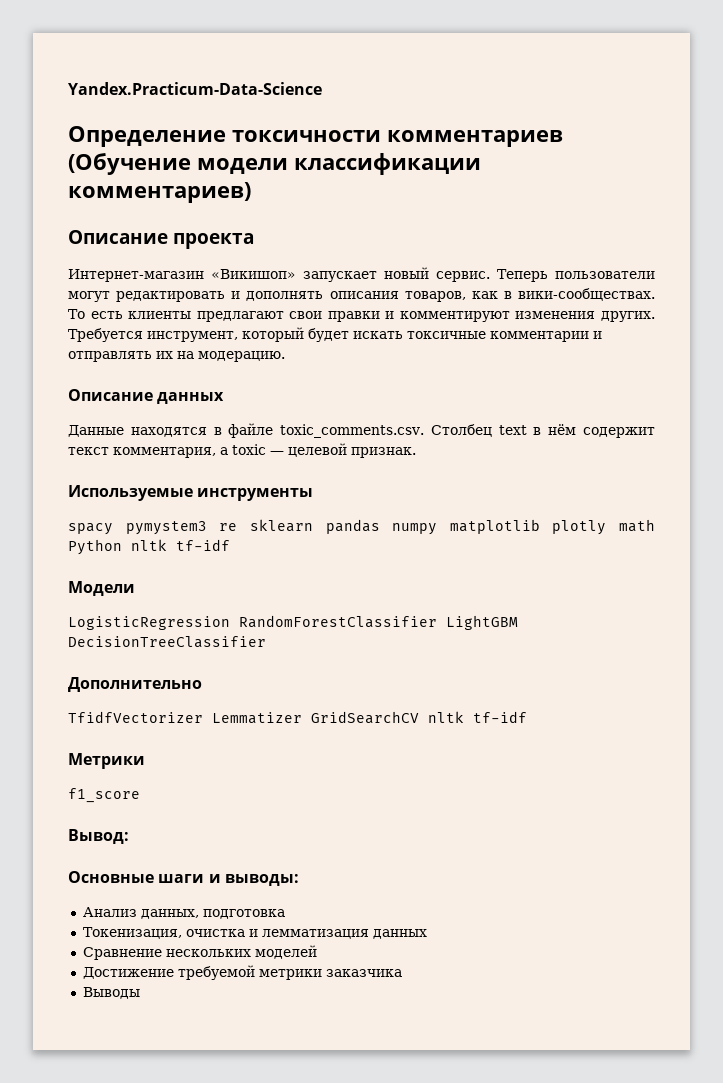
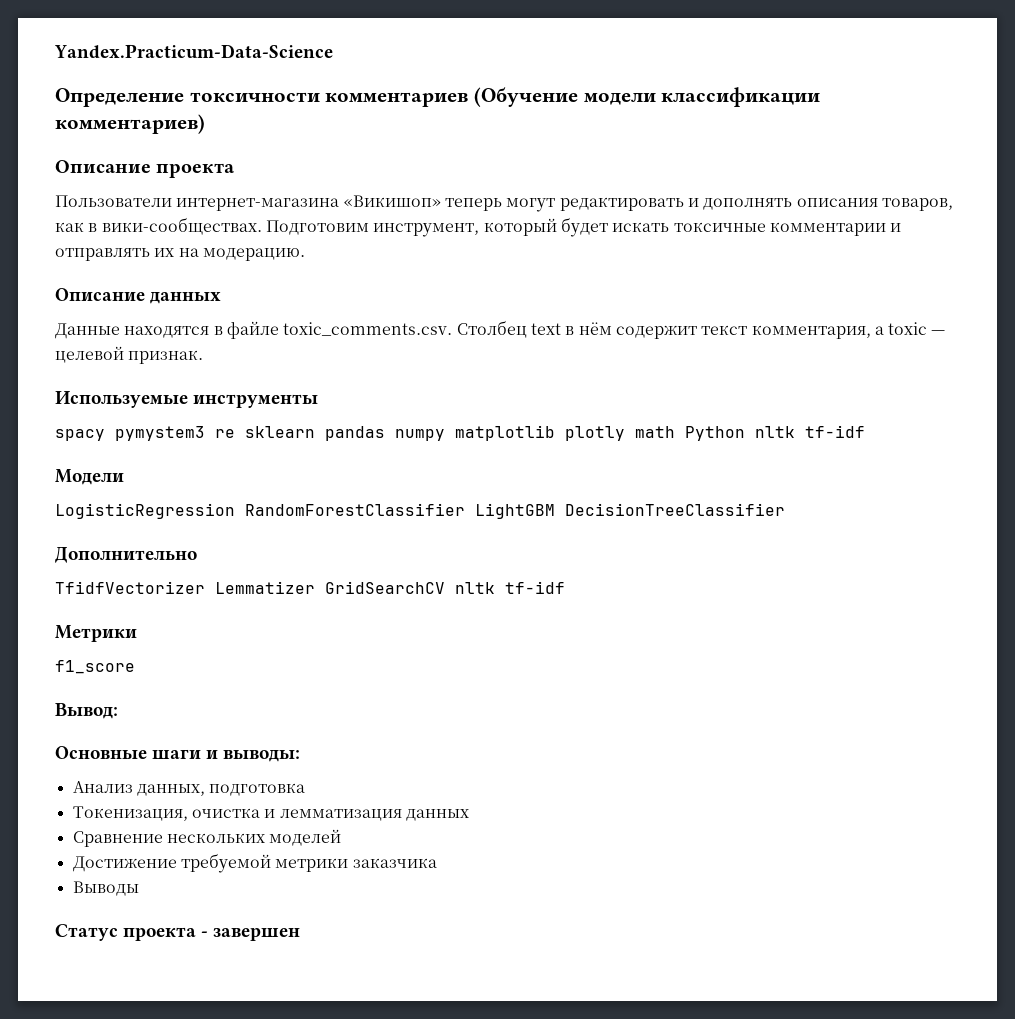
- Интернет-магазин «Викишоп» запускает новый сервис. Теперь пользователи могут редактировать и дополнять описания товаров, как в вики-сообществах.
+ Пользователи интернет-магазина «Викишоп» теперь могут редактировать и дополнять описания товаров, как в вики-сообществах.
- То есть клиенты предлагают свои правки и комментируют изменения других. Требуется инструмент, который будет искать токсичные комментарии и отправлять их на модерацию.
+ Подготовим инструмент, который будет искать токсичные комментарии и отправлять их на модерацию.
+ Статус проекта - завершен

